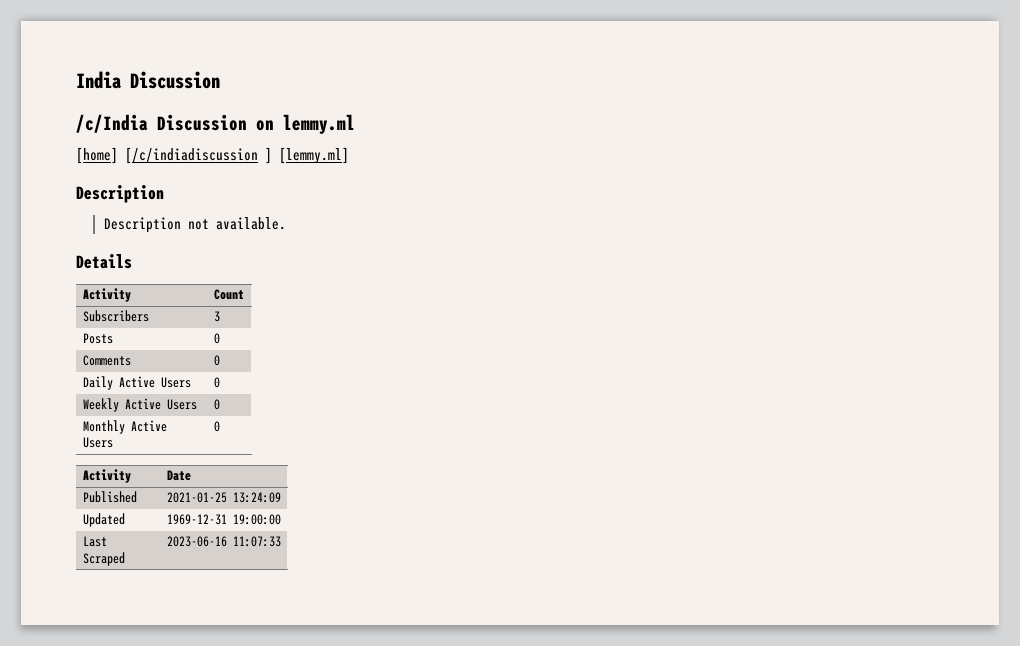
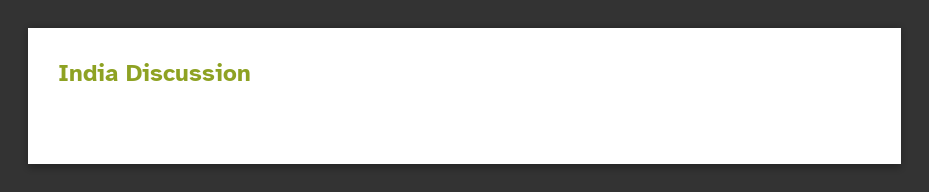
- /c/India Discussion on lemmy.ml
- [home] [/c/indiadiscussion ] [lemmy.ml]
- Description
- Description not available.
- Details
- Activity | Count
- Subscribers | 3
- Posts | 0
- Comments | 0
- Daily Active Users | 0
- Weekly Active Users | 0
- Monthly Active Users | 0
- Activity | Date
- Published | 2021-01-25 13:24:09
- Updated | 1969-12-31 19:00:00
- Last Scraped | 2023-06-16 11:07:33

